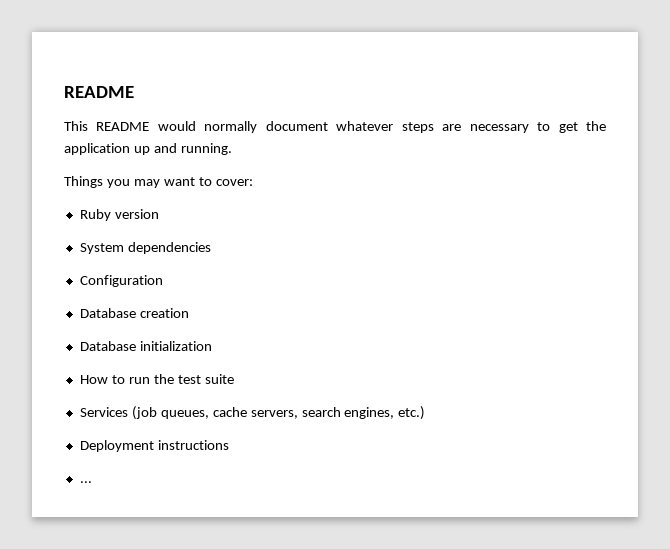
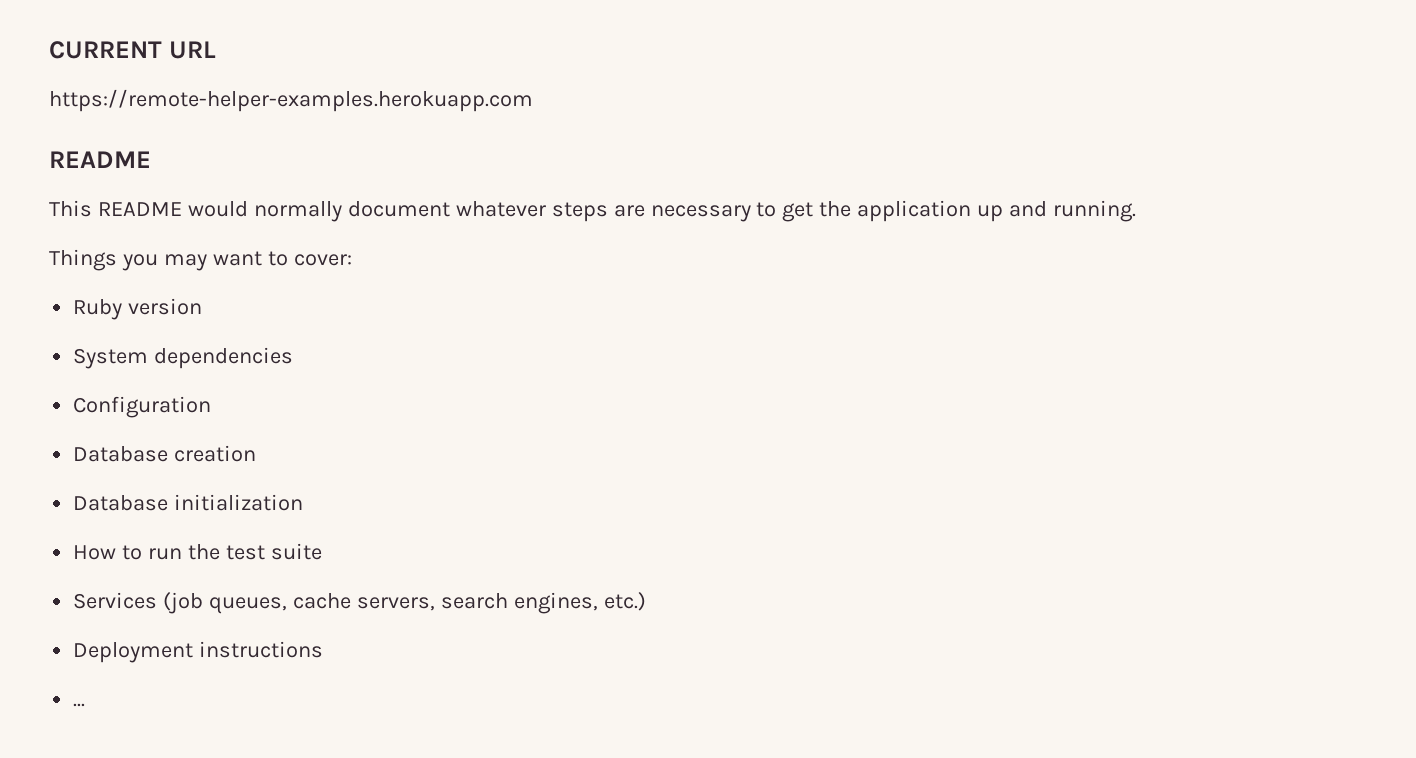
+ CURRENT URL
+ https://remote-helper-examples.herokuapp.com

